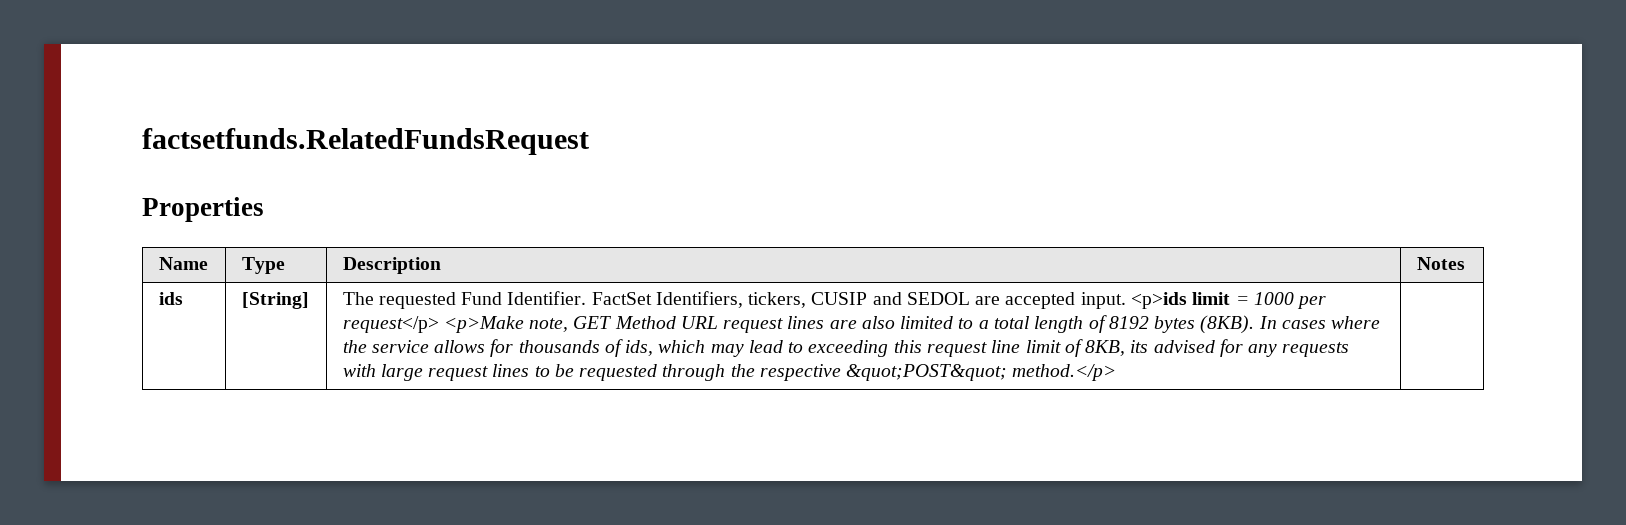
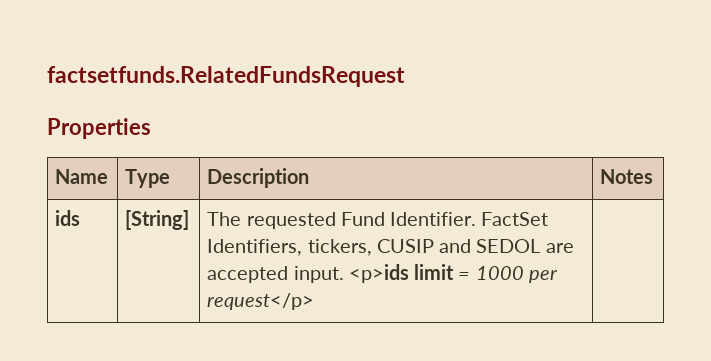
- <p>ids limit = 1000 per request</p> <p>Make note, GET Method URL request lines are also limited to a total length of 8192 bytes (8KB). In cases where the service allows for thousands of ids, which may lead to exceeding this request line limit of 8KB, its advised for any requests with large request lines to be requested through the respective &quot;POST&quot; method.</p>
+ <p>ids limit = 1000 per request</p>

